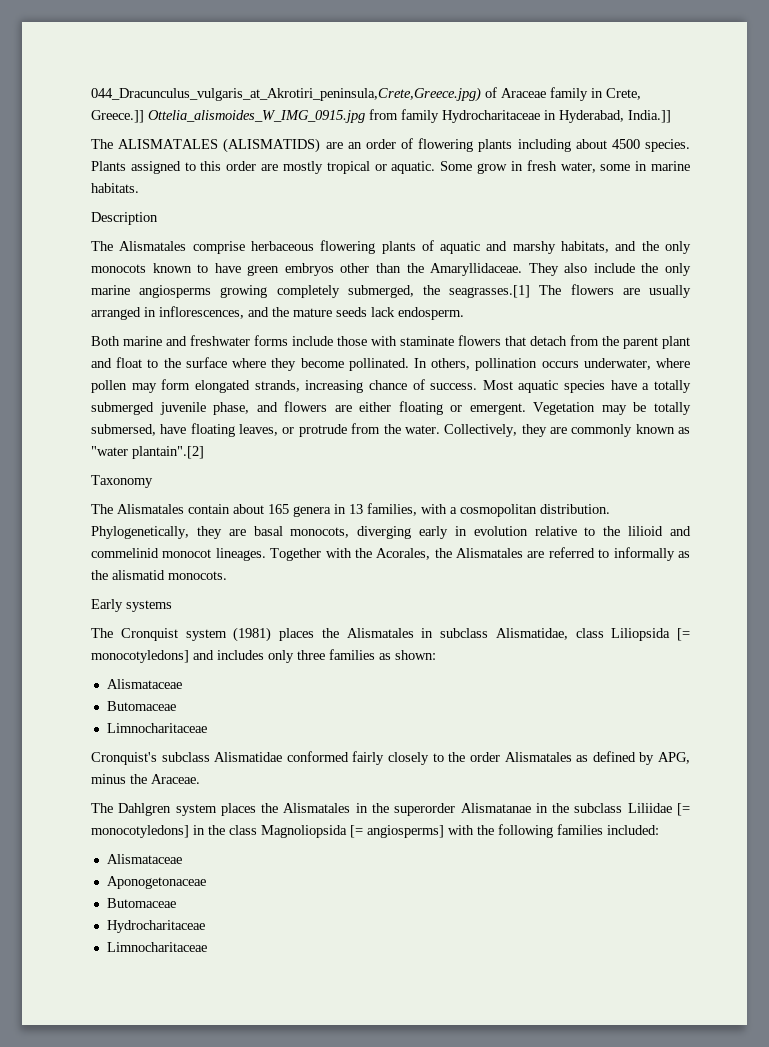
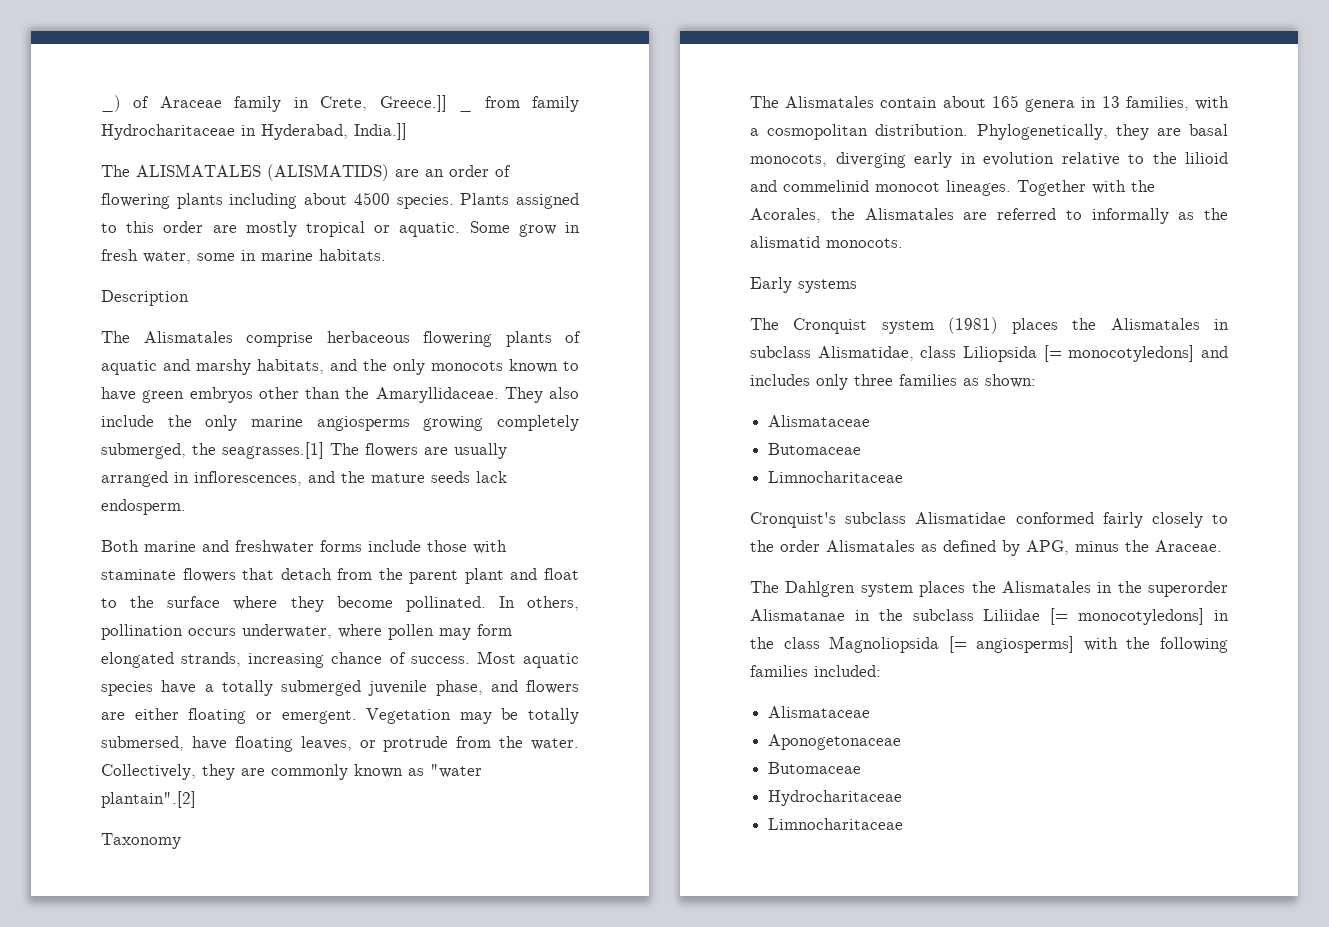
- 044_Dracunculus_vulgaris_at_Akrotiri_peninsula,Crete,Greece.jpg) of Araceae family in Crete, Greece.]]
+ _) of Araceae family in Crete, Greece.]]
- Ottelia_alismoides_W_IMG_0915.jpg from family Hydrocharitaceae in Hyderabad, India.]]
+ _ from family Hydrocharitaceae in Hyderabad, India.]]

